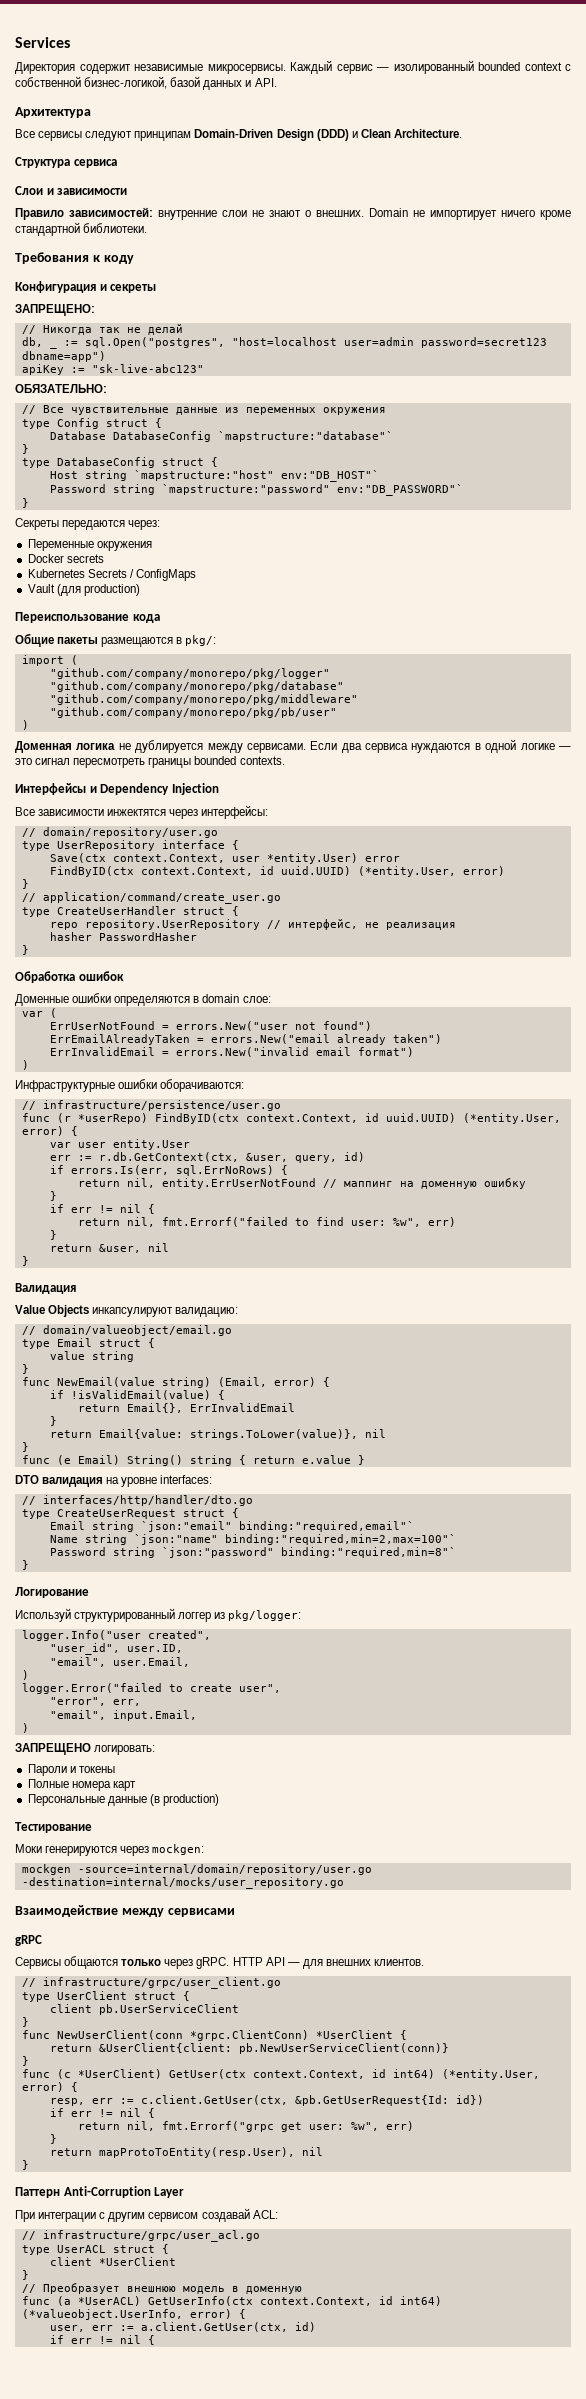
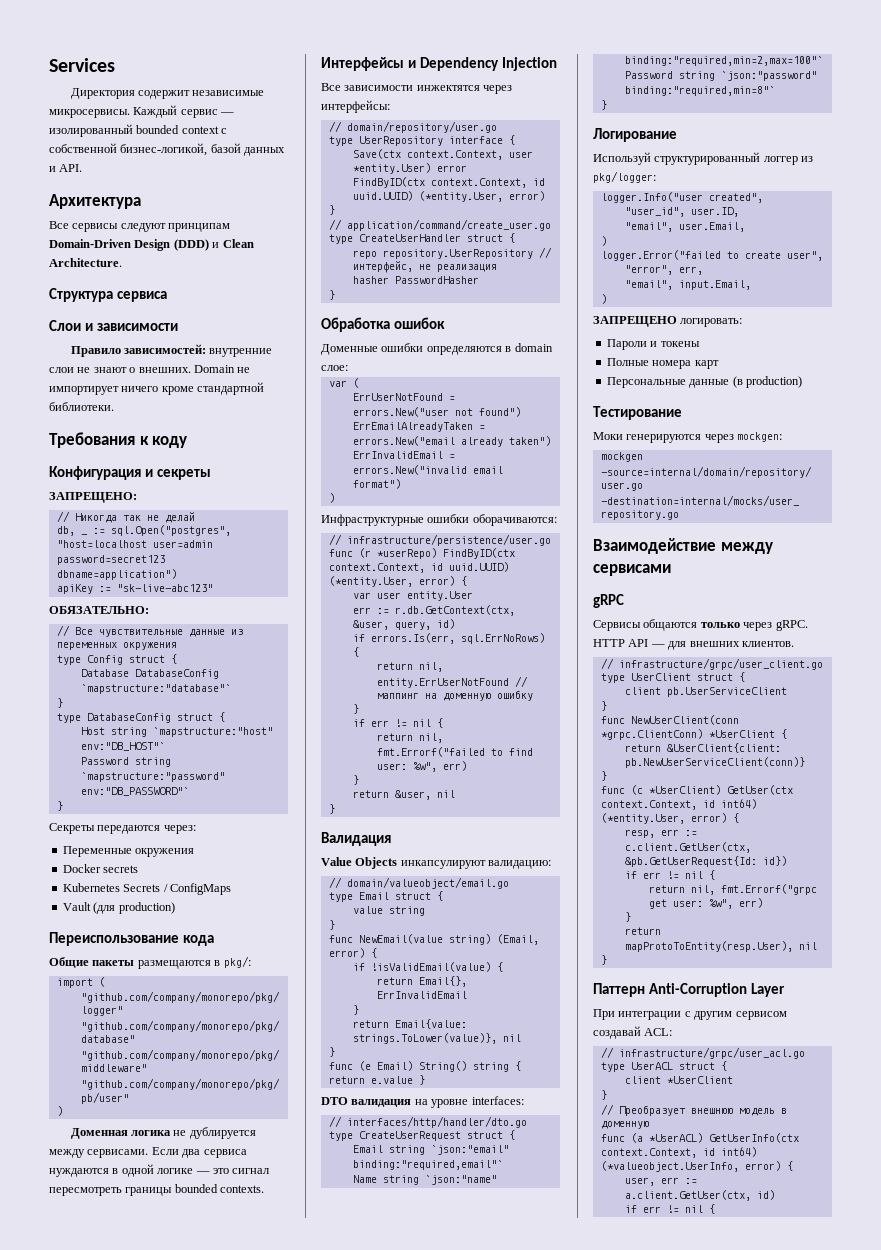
- db, _ := sql.Open("postgres", "host=localhost user=admin password=secret123 dbname=app")
+ db, _ := sql.Open("postgres", "host=localhost user=admin password=secret123 dbname=application")

